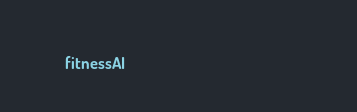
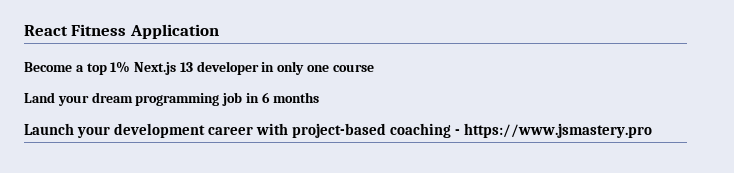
- fitnessAI
+ React Fitness Application
+ Become a top 1% Next.js 13 developer in only one course
+ Land your dream programming job in 6 months
+ Launch your development career with project-based coaching - https://www.jsmastery.pro

